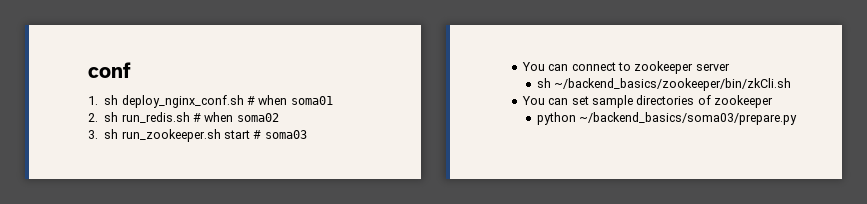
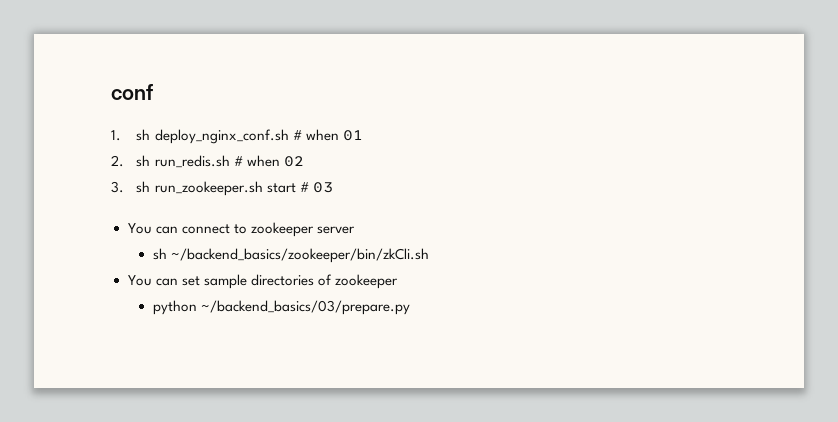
- 1. sh deploy_nginx_conf.sh # when soma01
+ 1. sh deploy_nginx_conf.sh # when 01
- 2. sh run_redis.sh # when soma02
+ 2. sh run_redis.sh # when 02
- 3. sh run_zookeeper.sh start # soma03
+ 3. sh run_zookeeper.sh start # 03
- python ~/backend_basics/soma03/prepare.py
+ python ~/backend_basics/03/prepare.py

